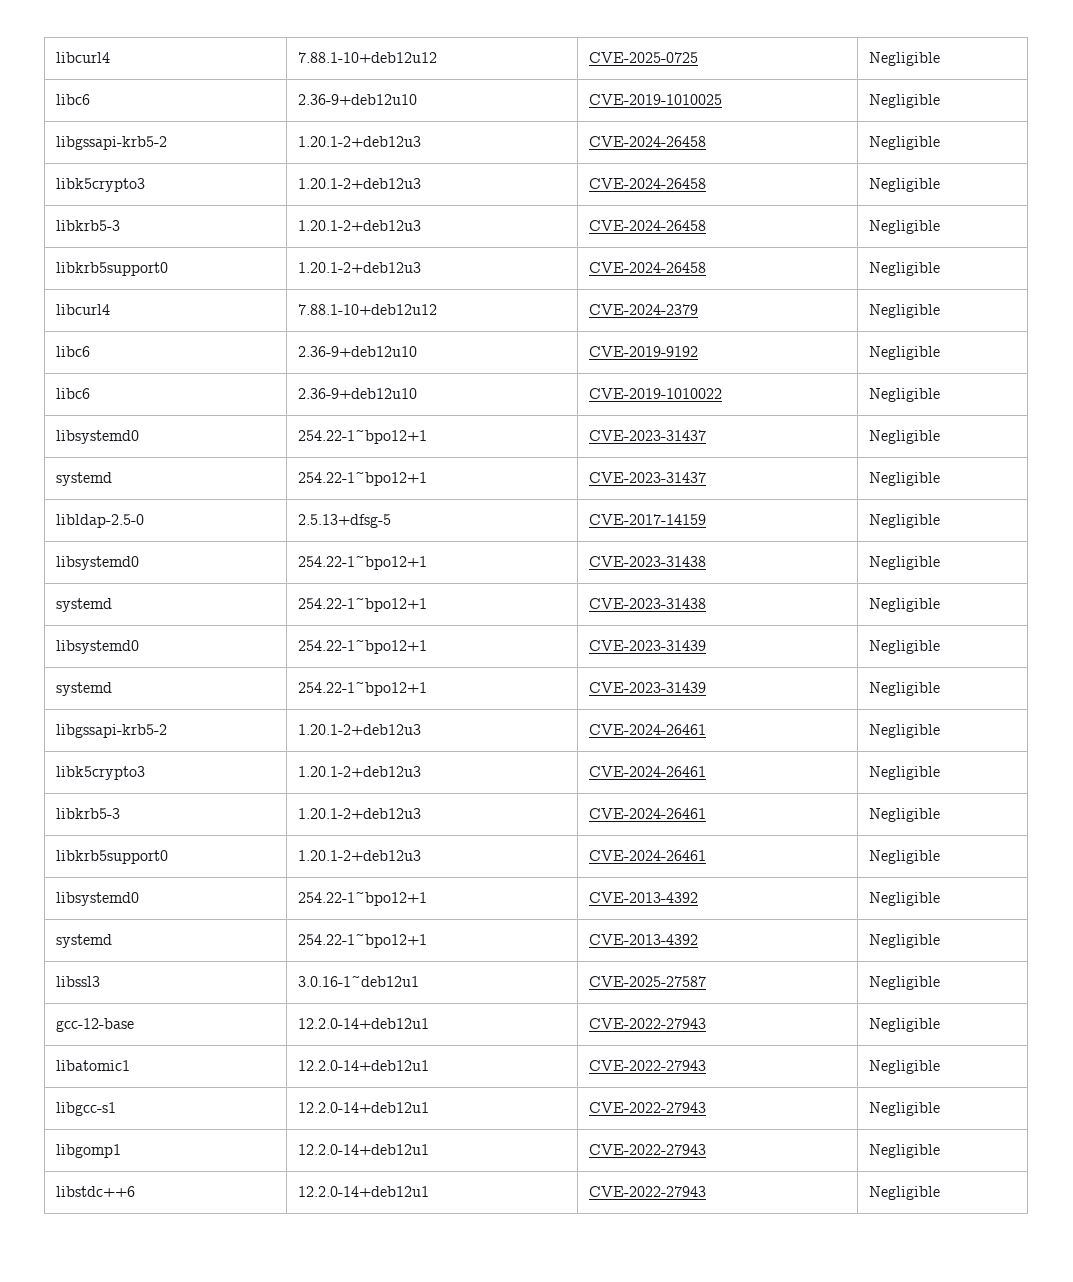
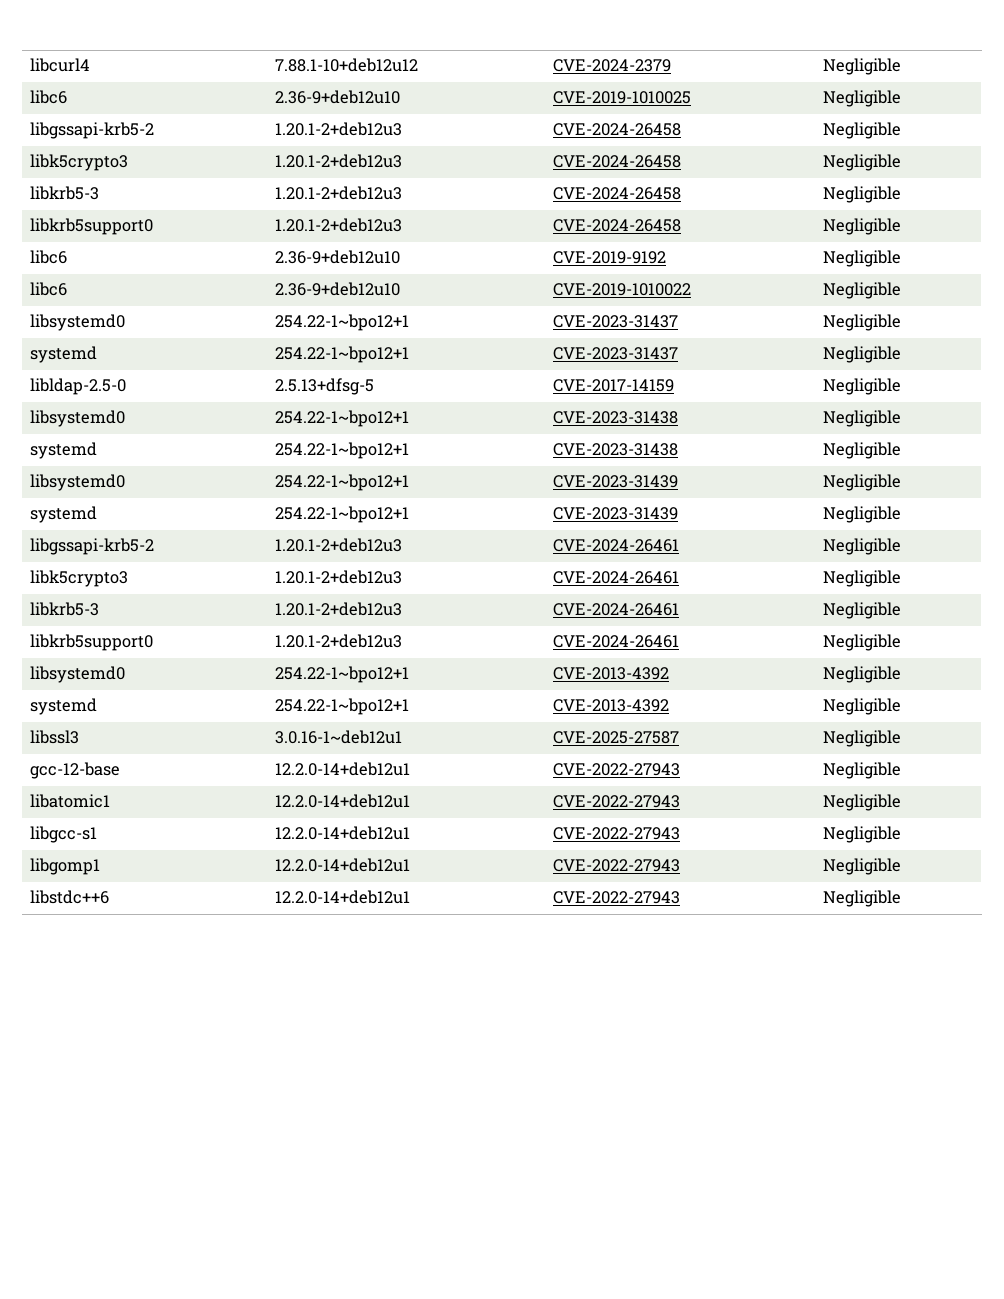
- libcurl4 | 7.88.1-10+deb12u12 | CVE-2025-0725 | Negligible
+ libcurl4 | 7.88.1-10+deb12u12 | CVE-2024-2379 | Negligible
- libcurl4 | 7.88.1-10+deb12u12 | CVE-2024-2379 | Negligible

